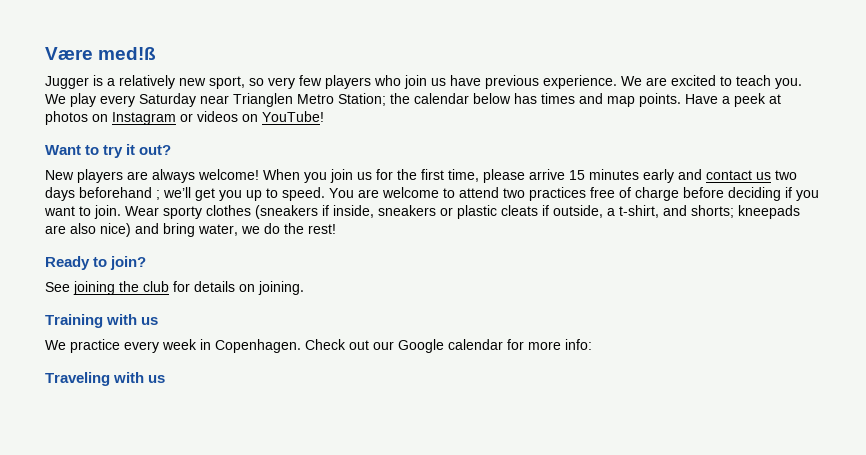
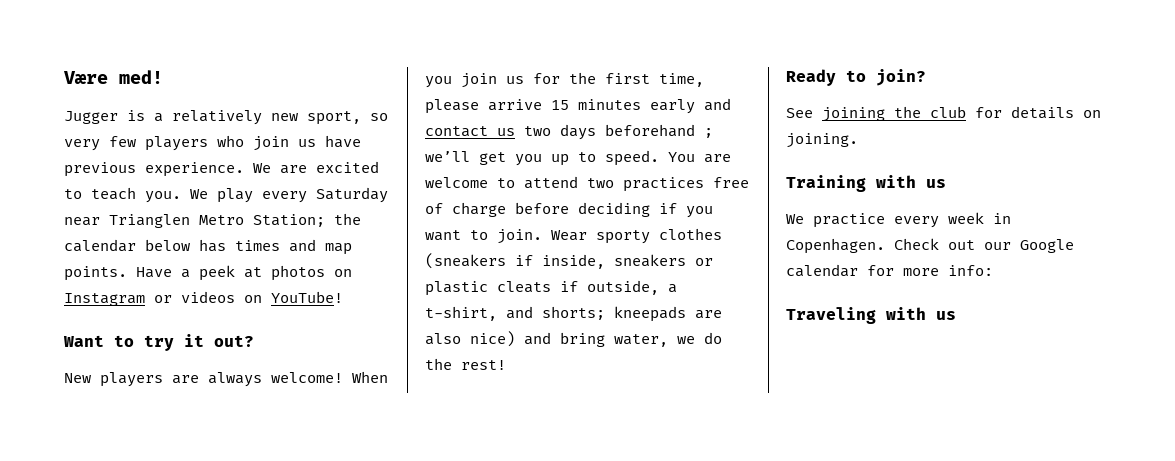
- Være med!ß
+ Være med!

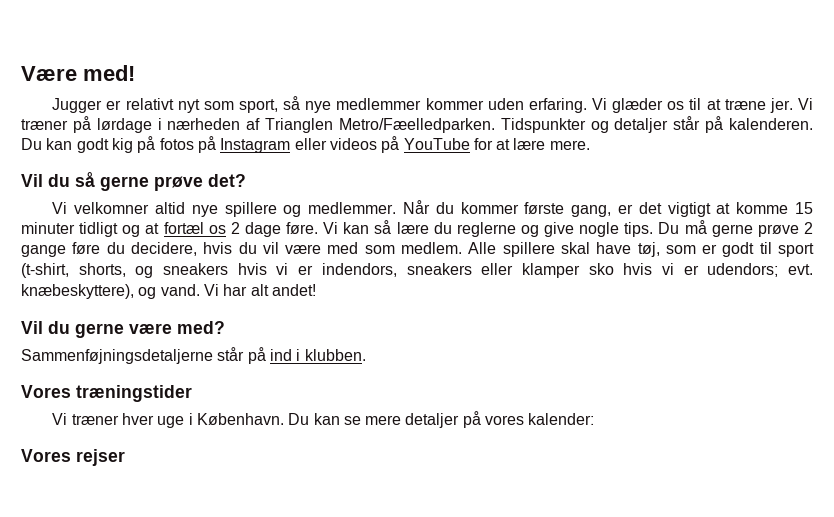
- Jugger is a relatively new sport, so very few players who join us have previous experience. We are excited to teach you. We play every Saturday near Trianglen Metro Station; the calendar below has times and map points. Have a peek at photos on Instagram or videos on YouTube!
- Want to try it out?
- New players are always welcome! When you join us for the first time, please arrive 15 minutes early and contact us two days beforehand ; we’ll get you up to speed. You are welcome to attend two practices free of charge before deciding if you want to join. Wear sporty clothes (sneakers if inside, sneakers or plastic cleats if outside, a t-shirt, and shorts; kneepads are also nice) and bring water, we do the rest!
- Ready to join?
- See joining the club for details on joining.
- Training with us
- We practice every week in Copenhagen. Check out our Google calendar for more info:
- Traveling with us
+ Jugger er relativt nyt som sport, så nye medlemmer kommer uden erfaring. Vi glæder os til at træne jer. Vi træner på lørdage i nærheden af Trianglen Metro/Fæelledparken. Tidspunkter og detaljer står på kalenderen. Du kan godt kig på fotos på Instagram eller videos på YouTube for at lære mere.
+ Vil du så gerne prøve det?
+ Vi velkomner altid nye spillere og medlemmer. Når du kommer første gang, er det vigtigt at komme 15 minuter tidligt og at fortæl os 2 dage føre. Vi kan så lære du reglerne og give nogle tips. Du må gerne prøve 2 gange føre du decidere, hvis du vil være med som medlem. Alle spillere skal have tøj, som er godt til sport (t-shirt, shorts, og sneakers hvis vi er indendors, sneakers eller klamper sko hvis vi er udendors; evt. knæbeskyttere), og vand. Vi har alt andet!
+ Vil du gerne være med?
+ Sammenføjningsdetaljerne står på ind i klubben.
+ Vores træningstider
+ Vi træner hver uge i København. Du kan se mere detaljer på vores kalender:
+ Vores rejser

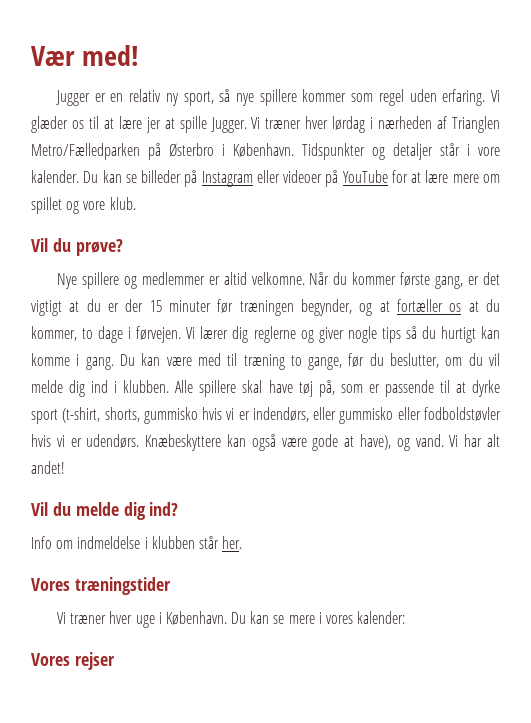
- Være med!
+ Vær med!
- Jugger er relativt nyt som sport, så nye medlemmer kommer uden erfaring.
+ Jugger er en relativ ny sport, så nye spillere kommer som regel uden erfaring.
- Vi glæder os til at træne jer. Vi træner på lørdage i nærheden af Trianglen Metro/Fæelledparken. Tidspunkter og detaljer står på kalenderen. Du kan godt kig på fotos på Instagram eller videos på YouTube for at lære mere.
- Vil du så gerne prøve det?
- Vi velkomner altid nye spillere og medlemmer.
+ Vi glæder os til at lære jer at spille Jugger. Vi træner hver lørdag i nærheden af Trianglen Metro/Fælledparken på Østerbro i København. Tidspunkter og detaljer står i vore kalender. Du kan se billeder på Instagram eller videoer på YouTube for at lære mere om spillet og vore klub.
+ Vil du prøve?
+ Nye spillere og medlemmer er altid velkomne.
- Når du kommer første gang, er det vigtigt at komme 15 minuter tidligt og at fortæl os 2 dage føre. Vi kan så lære du reglerne og give nogle tips. Du må gerne prøve 2 gange føre du decidere, hvis du vil være med som medlem. Alle spillere skal have tøj, som er godt til sport (t-shirt, shorts, og sneakers hvis vi er indendors, sneakers eller klamper sko hvis vi er udendors; evt. knæbeskyttere), og vand.
+ Når du kommer første gang, er det vigtigt at du er der 15 minuter før træningen begynder, og at fortæller os at du kommer, to dage i førvejen. Vi lærer dig reglerne og giver nogle tips så du hurtigt kan komme i gang. Du kan være med til træning to gange, før du beslutter, om du vil melde dig ind i klubben. Alle spillere skal have tøj på, som er passende til at dyrke sport (t-shirt, shorts, gummisko hvis vi er indendørs, eller gummisko eller fodboldstøvler hvis vi er udendørs. Knæbeskyttere kan også være gode at have), og vand.
- Vil du gerne være med?
- Sammenføjningsdetaljerne står på ind i klubben.
+ Vil du melde dig ind?
+ Info om indmeldelse i klubben står her.
- Du kan se mere detaljer på vores kalender:
+ Du kan se mere i vores kalender:

